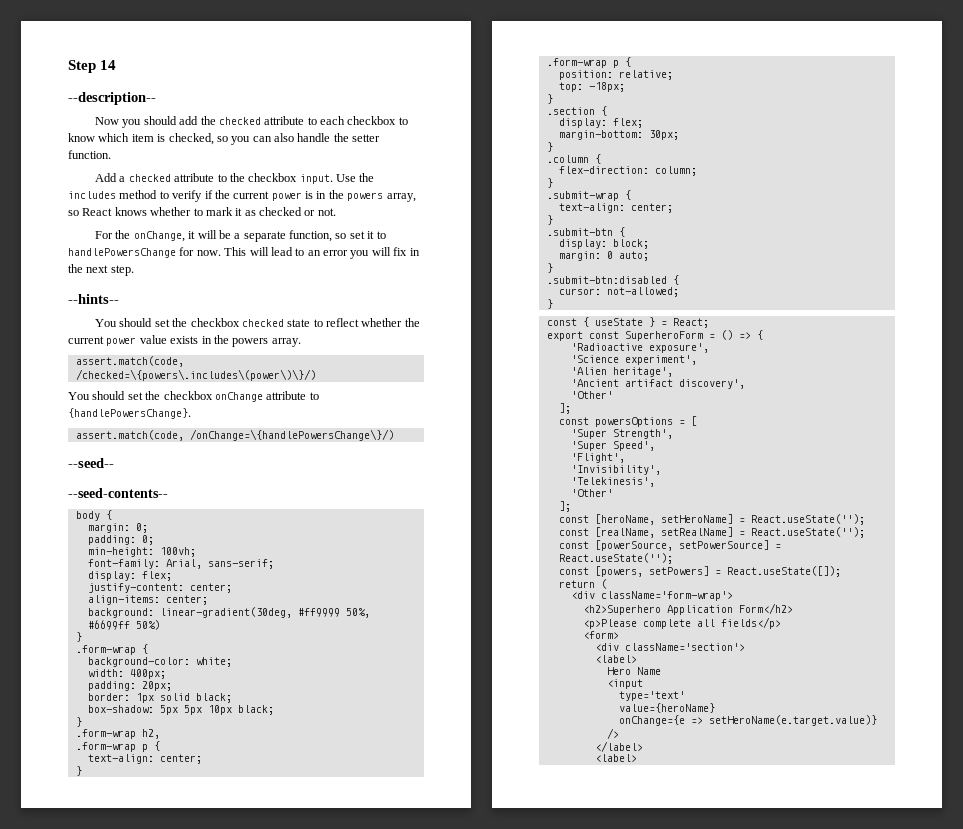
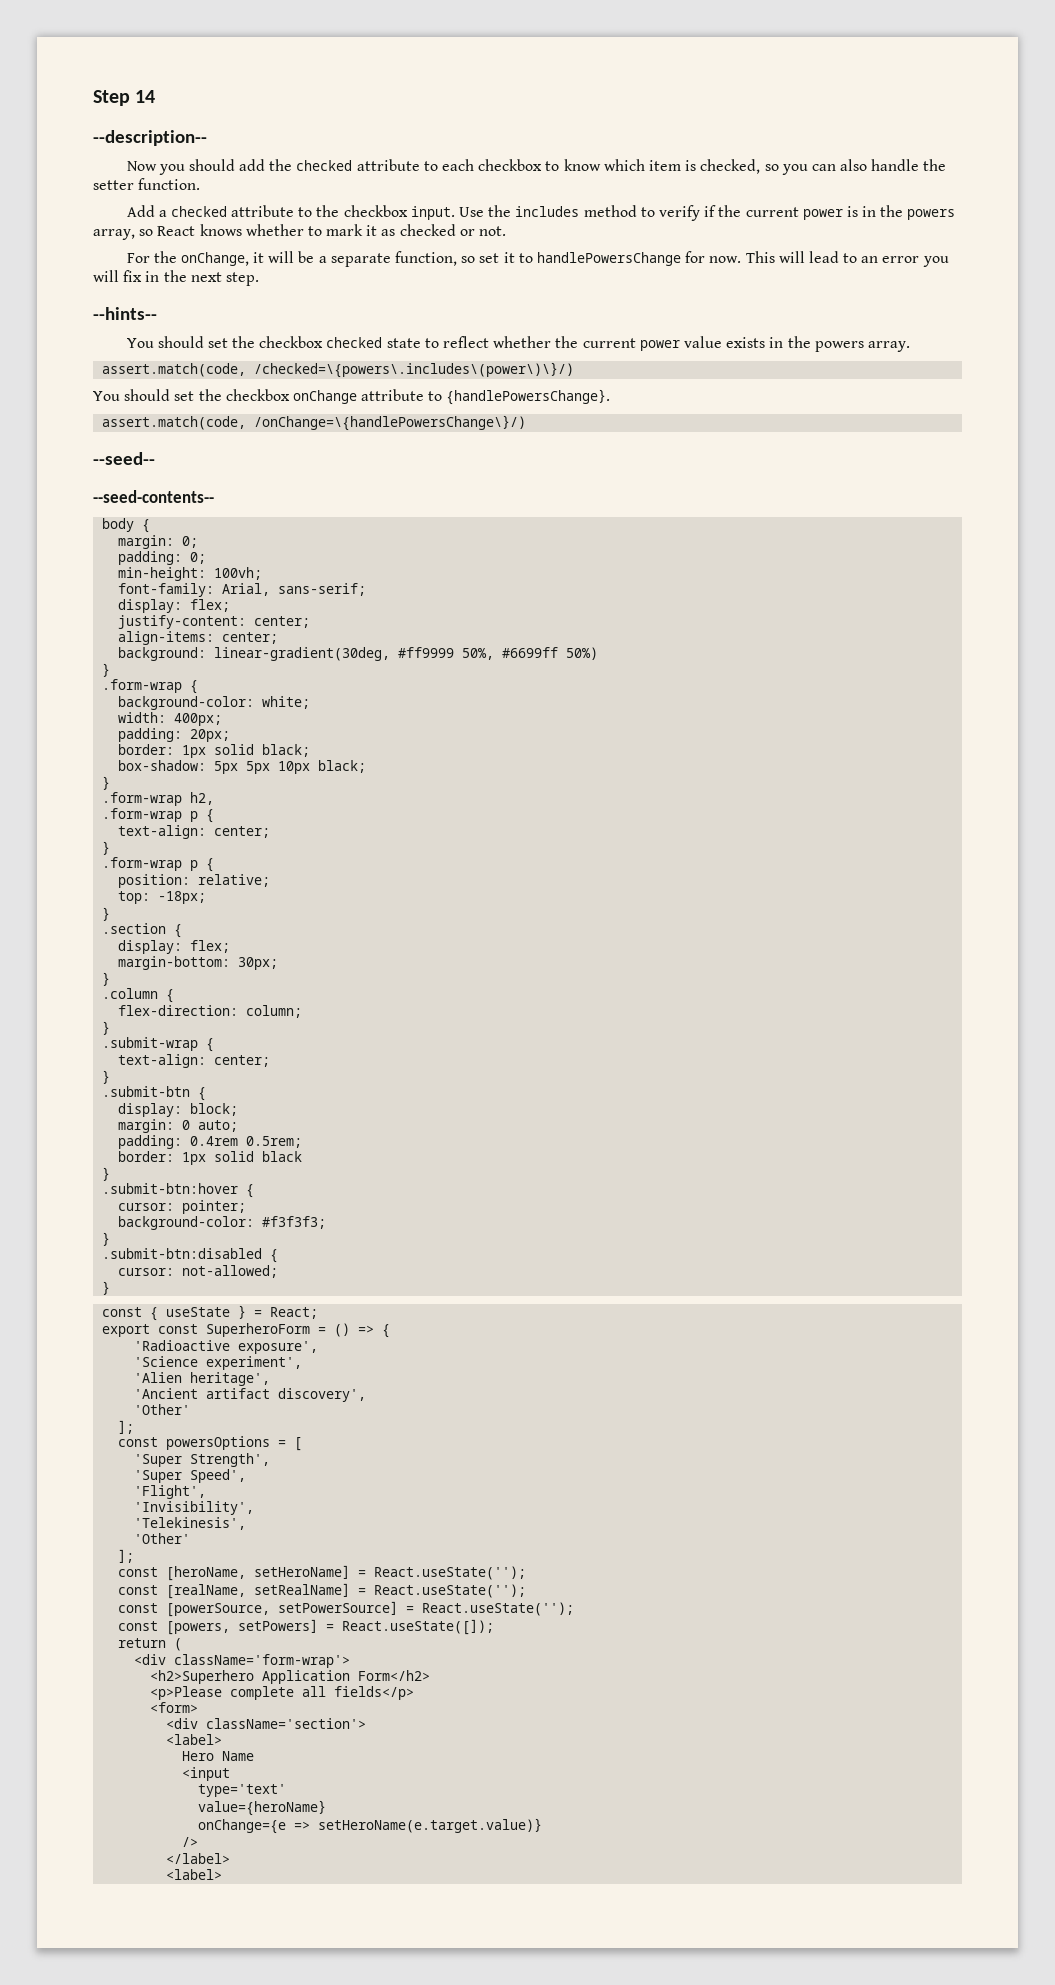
+ padding: 0.4rem 0.5rem;
+ border: 1px solid black
+ }
+ .submit-btn:hover {
+ cursor: pointer;
+ background-color: #f3f3f3;

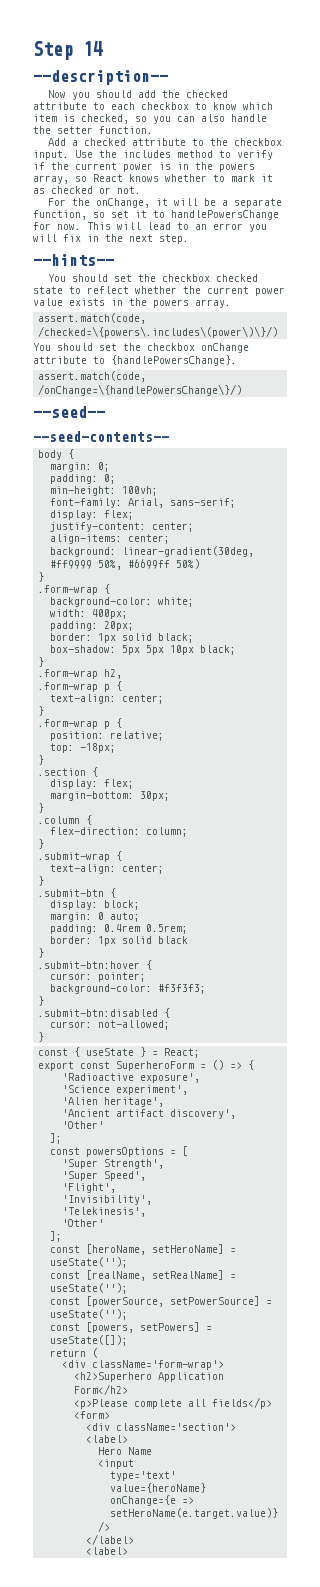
- const [heroName, setHeroName] = React.useState('');
+ const [heroName, setHeroName] = useState('');
- const [realName, setRealName] = React.useState('');
+ const [realName, setRealName] = useState('');
- const [powerSource, setPowerSource] = React.useState('');
+ const [powerSource, setPowerSource] = useState('');
- const [powers, setPowers] = React.useState([]);
+ const [powers, setPowers] = useState([]);

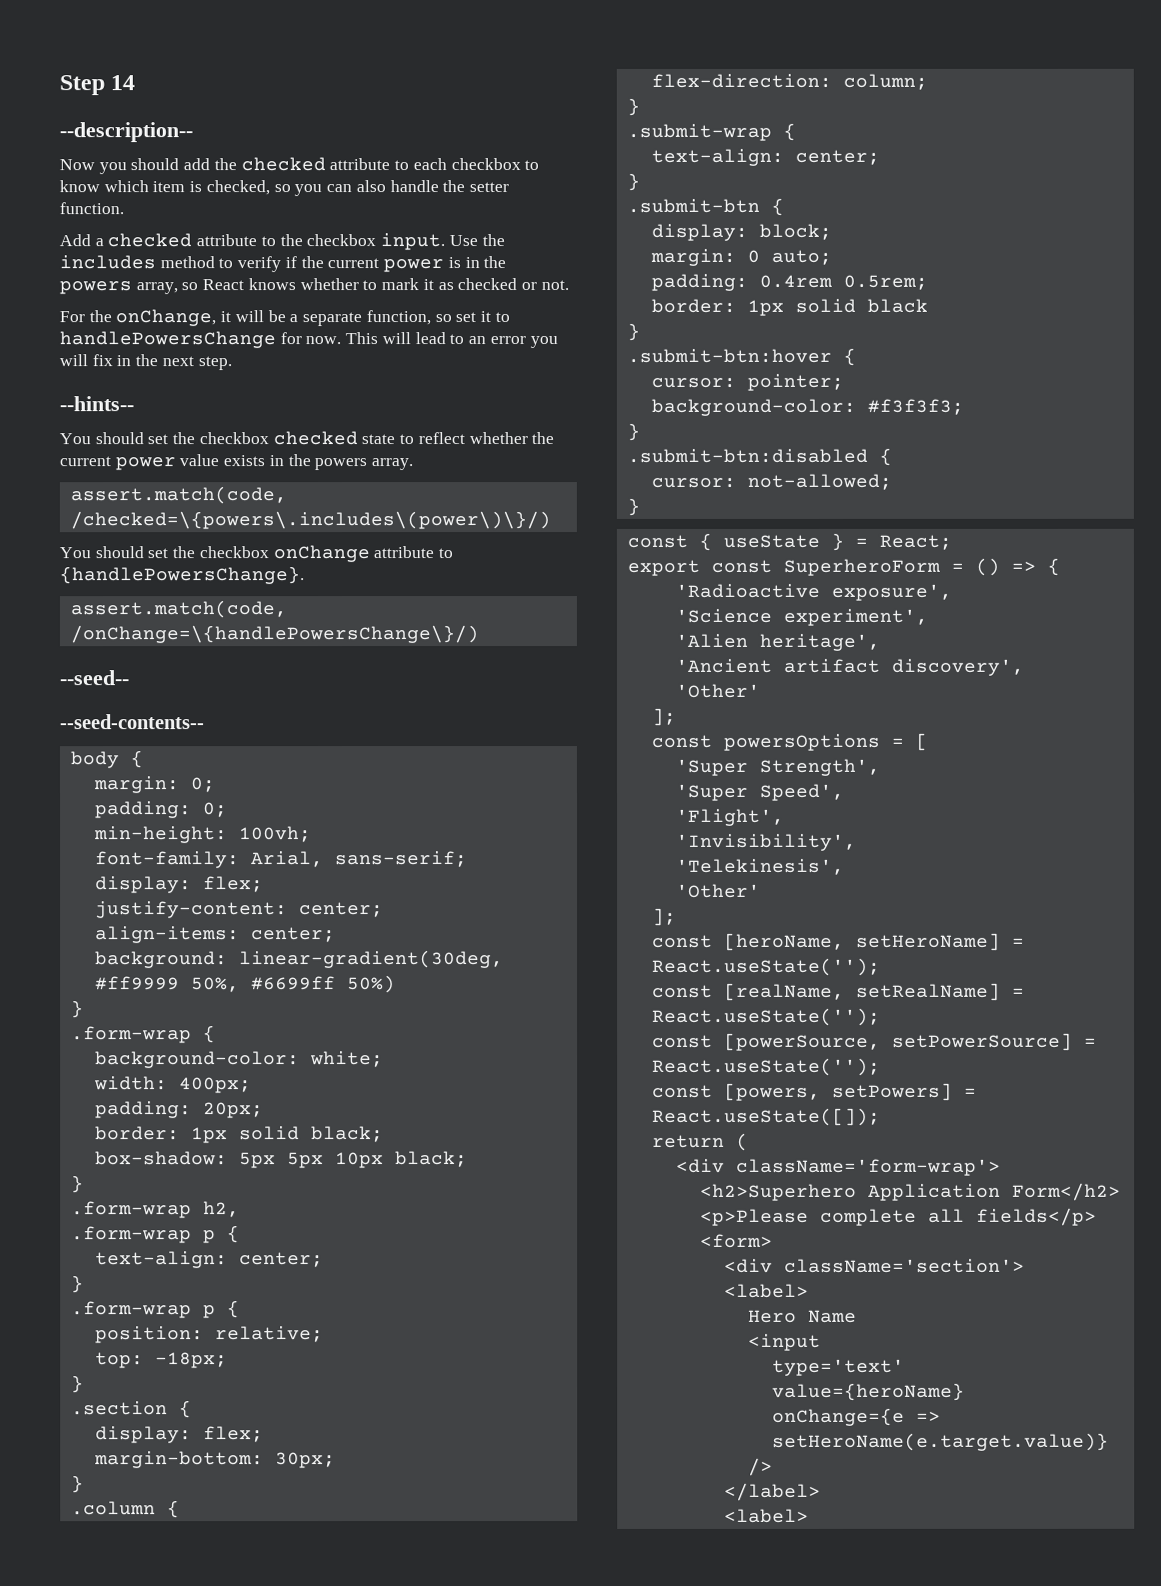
- const [heroName, setHeroName] = useState('');
+ const [heroName, setHeroName] = React.useState('');
- const [realName, setRealName] = useState('');
+ const [realName, setRealName] = React.useState('');
- const [powerSource, setPowerSource] = useState('');
+ const [powerSource, setPowerSource] = React.useState('');
- const [powers, setPowers] = useState([]);
+ const [powers, setPowers] = React.useState([]);

